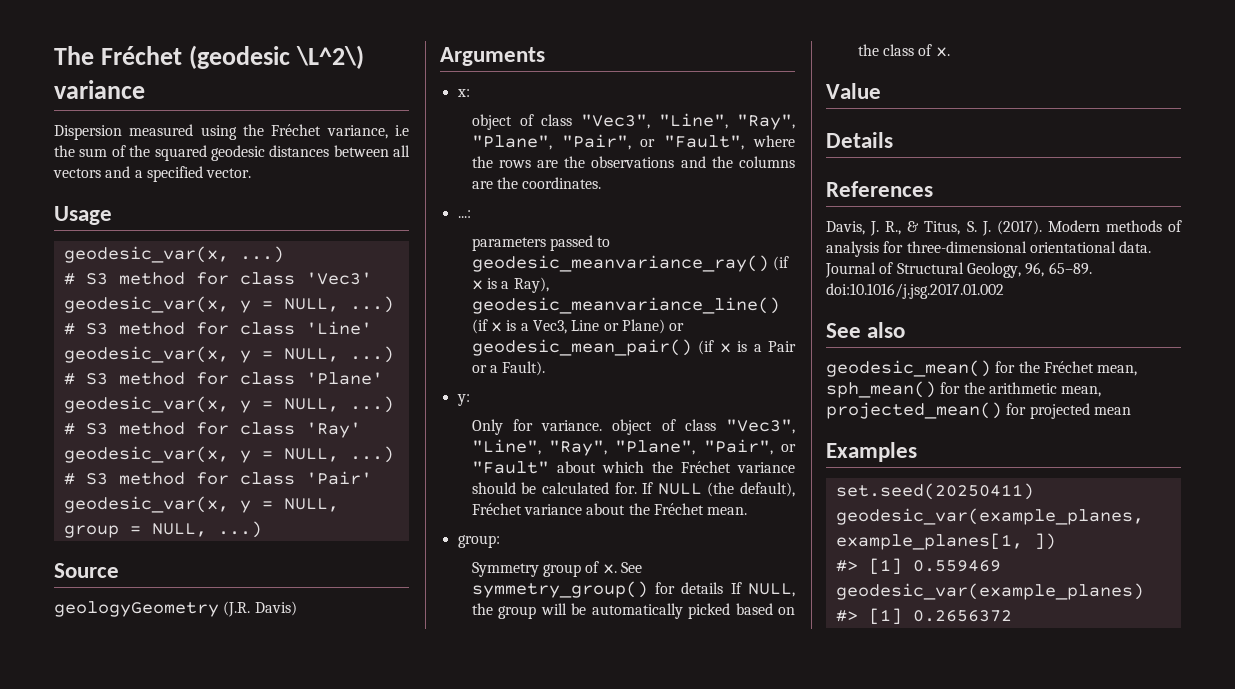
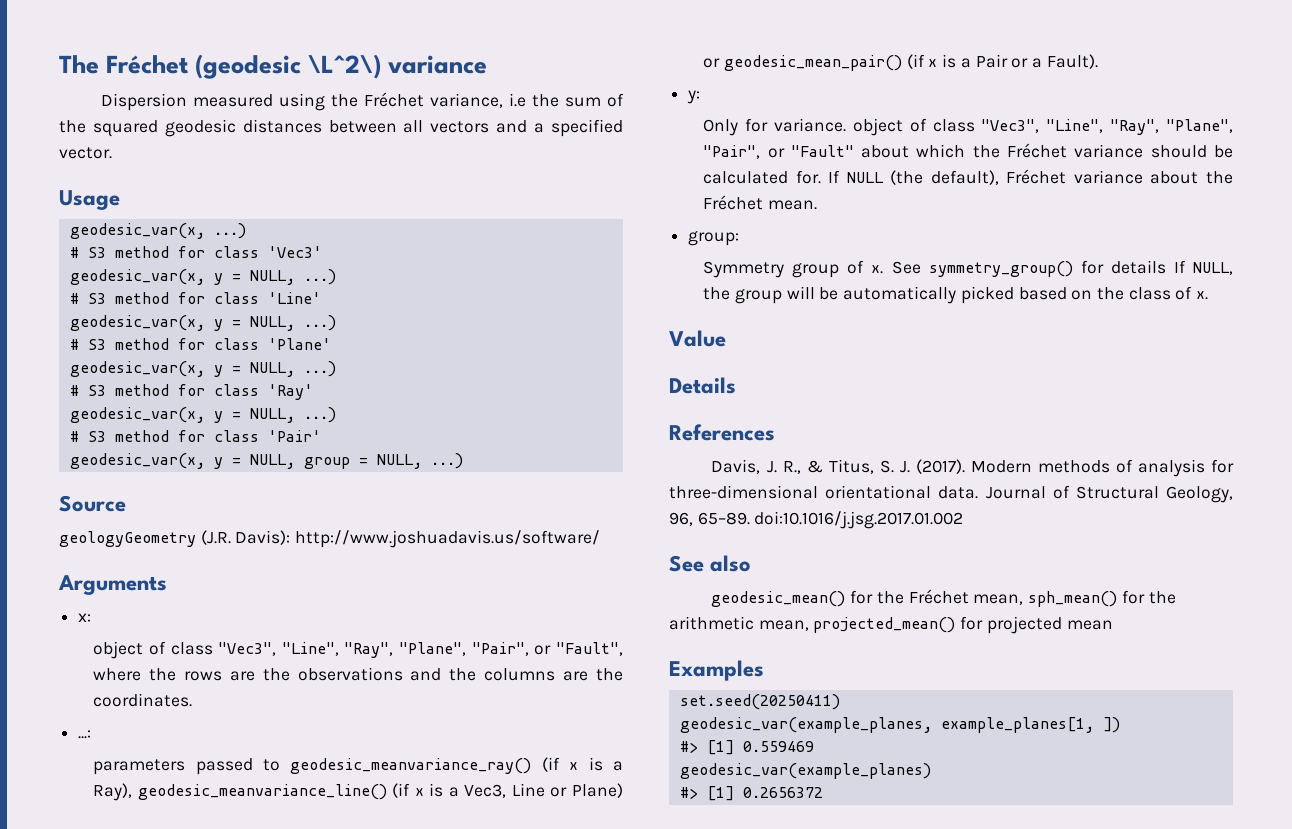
- geologyGeometry (J.R. Davis)
+ geologyGeometry (J.R. Davis): http://www.joshuadavis.us/software/

